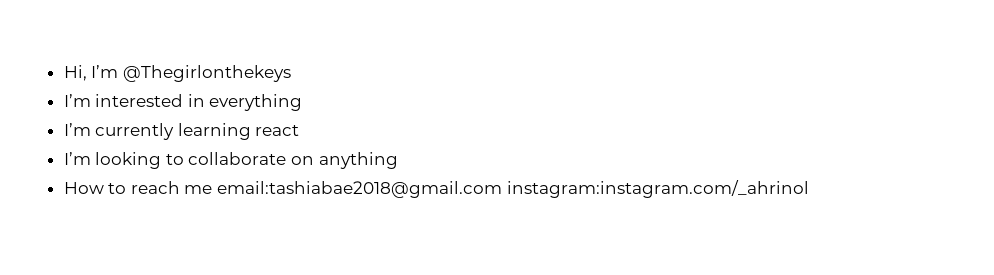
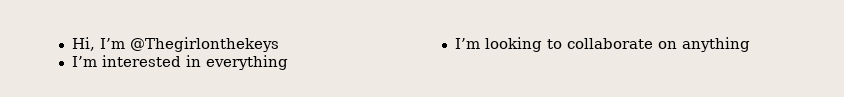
- I’m currently learning react
- How to reach me email:tashiabae2018@gmail.com instagram:instagram.com/_ahrinol

